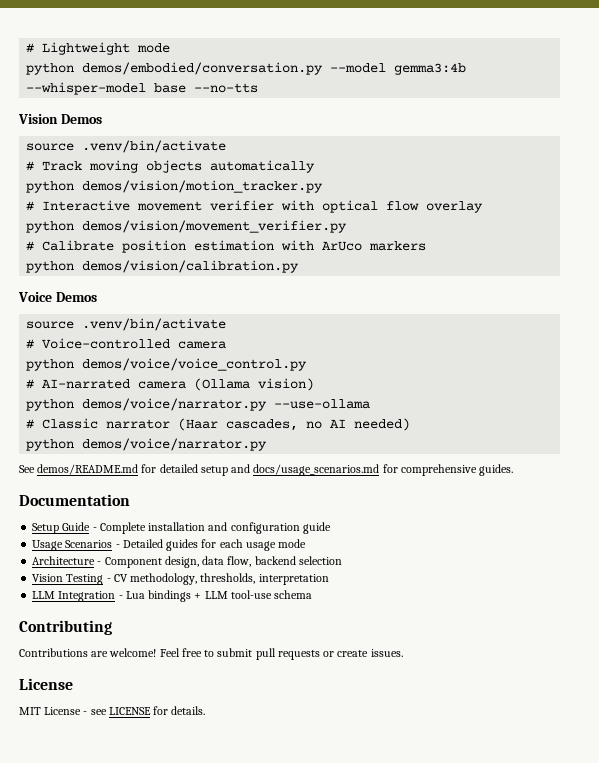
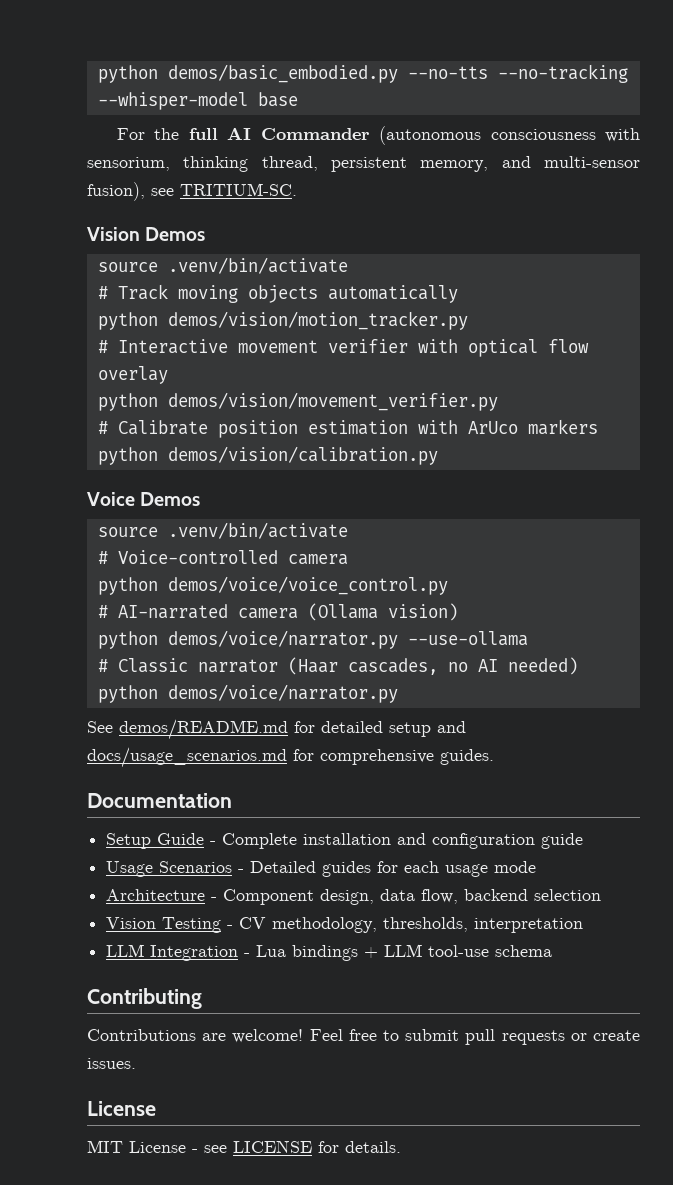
- # Lightweight mode
- python demos/embodied/conversation.py --model gemma3:4b --whisper-model base --no-tts
+ python demos/basic_embodied.py --no-tts --no-tracking --whisper-model base
+ For the full AI Commander (autonomous consciousness with sensorium, thinking thread, persistent memory, and multi-sensor fusion), see TRITIUM-SC.

